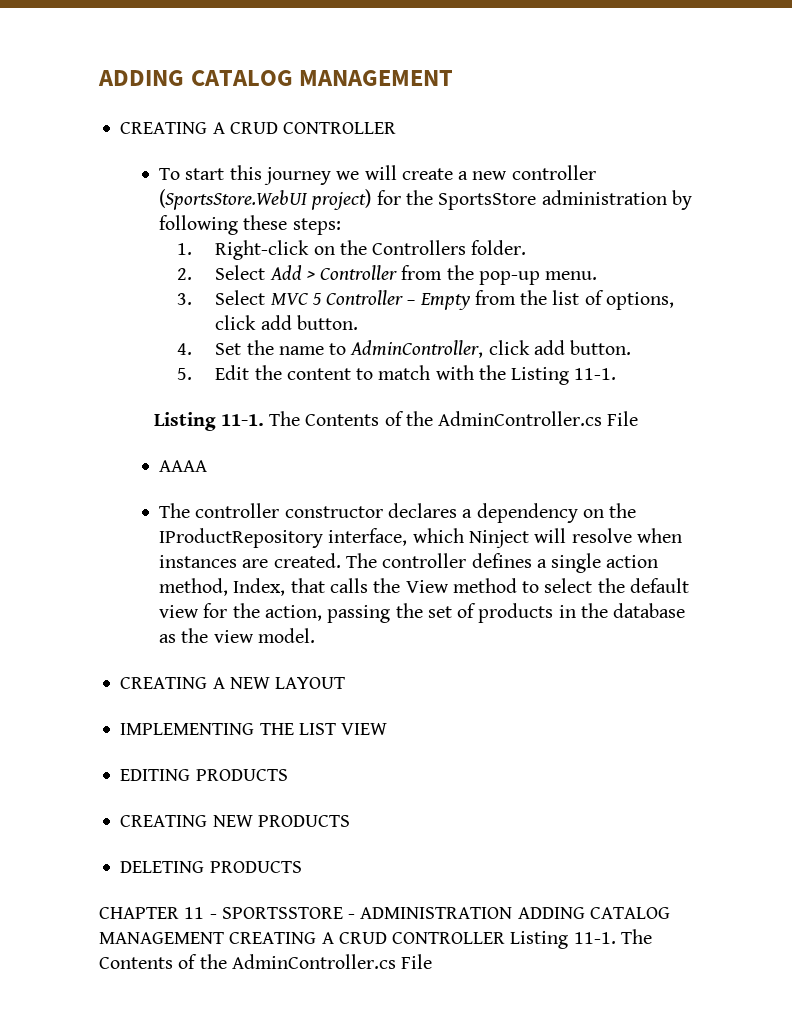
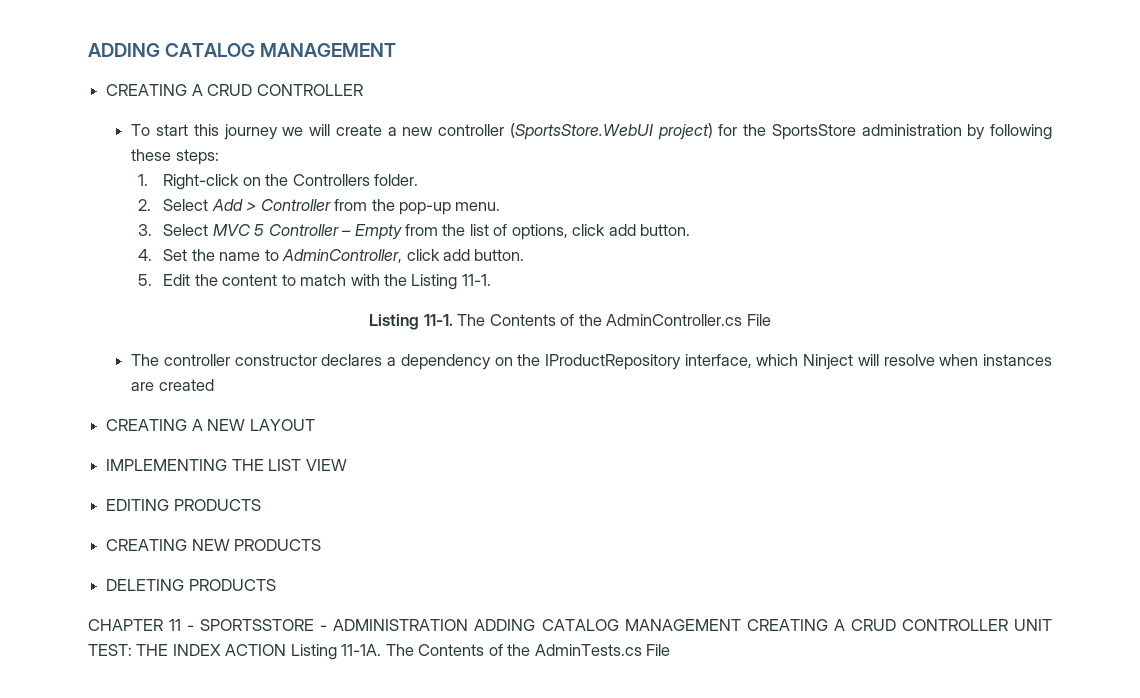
- AAAA
- The controller constructor declares a dependency on the IProductRepository interface, which Ninject will resolve when instances are created. The controller defines a single action method, Index, that calls the View method to select the default view for the action, passing the set of products in the database as the view model.
+ The controller constructor declares a dependency on the IProductRepository interface, which Ninject will resolve when instances are created
- CHAPTER 11 - SPORTSSTORE - ADMINISTRATION ADDING CATALOG MANAGEMENT CREATING A CRUD CONTROLLER Listing 11-1. The Contents of the AdminController.cs File
+ CHAPTER 11 - SPORTSSTORE - ADMINISTRATION ADDING CATALOG MANAGEMENT CREATING A CRUD CONTROLLER UNIT TEST: THE INDEX ACTION Listing 11-1A. The Contents of the AdminTests.cs File

